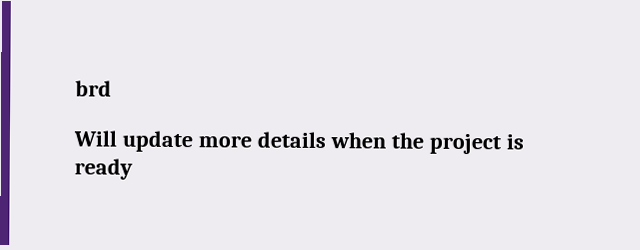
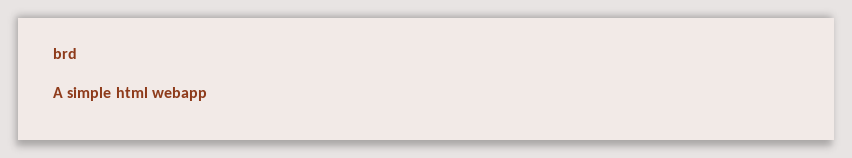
- Will update more details when the project is ready
+ A simple html webapp

